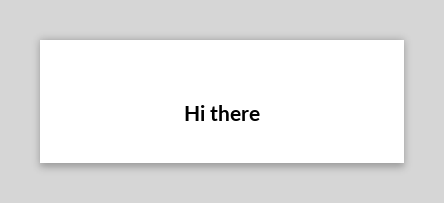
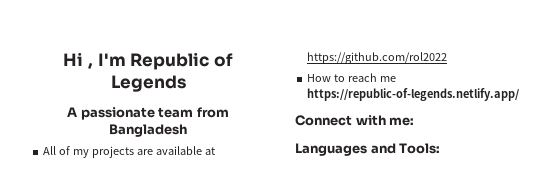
- Hi there
+ Hi , I'm Republic of Legends
+ A passionate team from Bangladesh
+ All of my projects are available at https://github.com/rol2022
+ How to reach me https://republic-of-legends.netlify.app/
+ Connect with me:
+ Languages and Tools:

